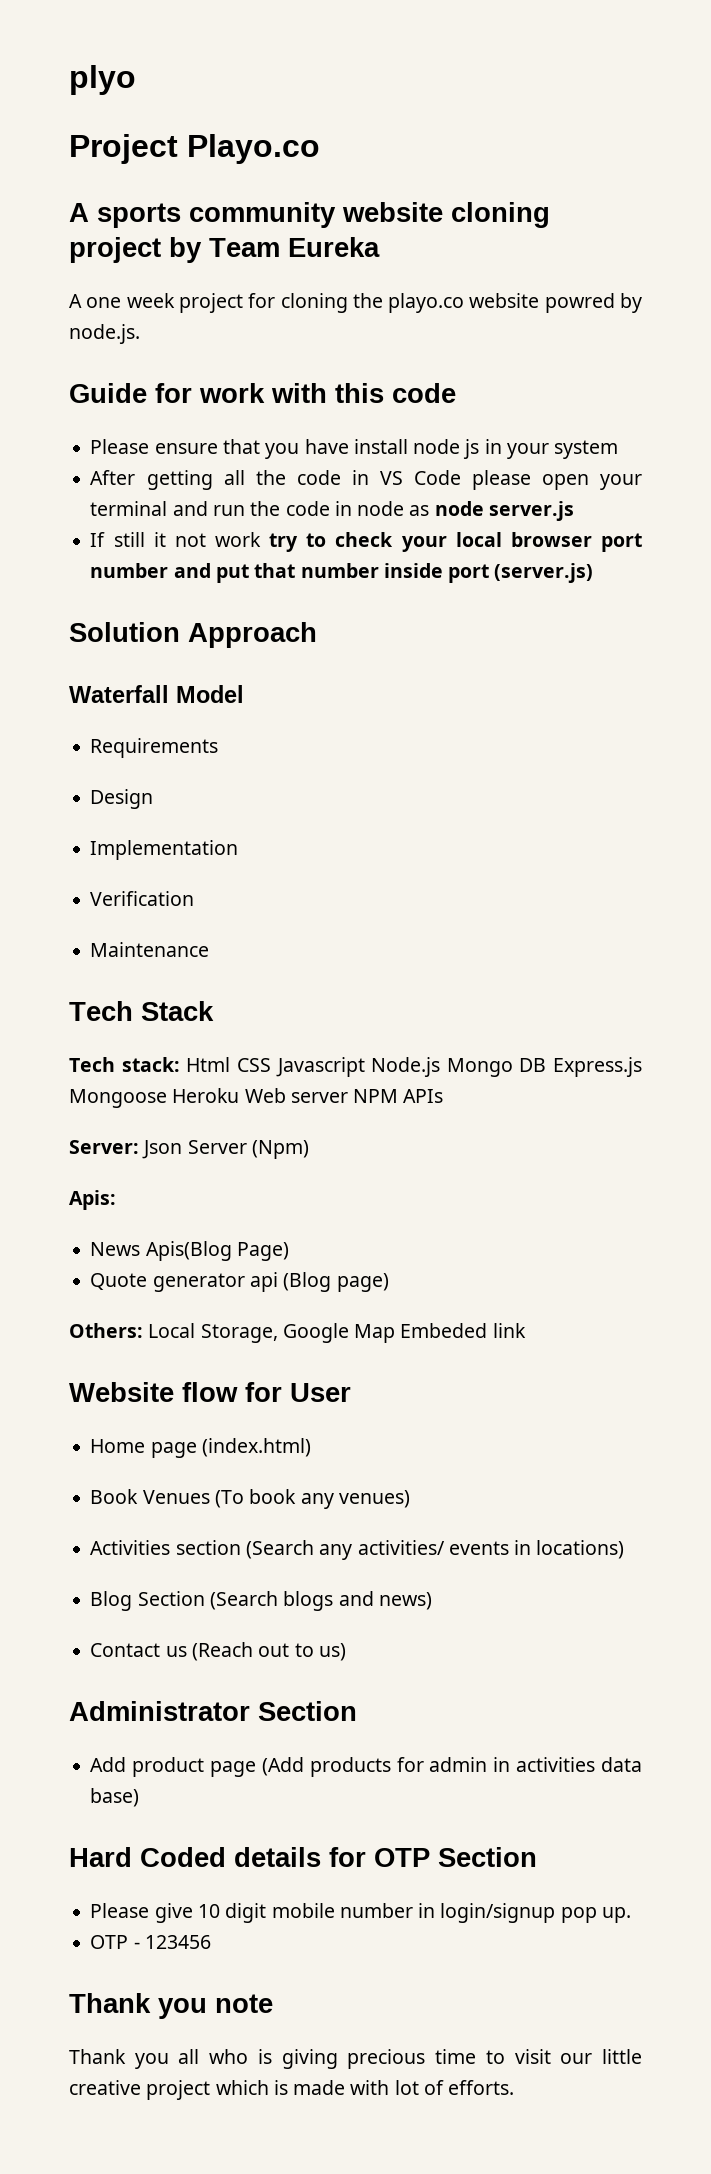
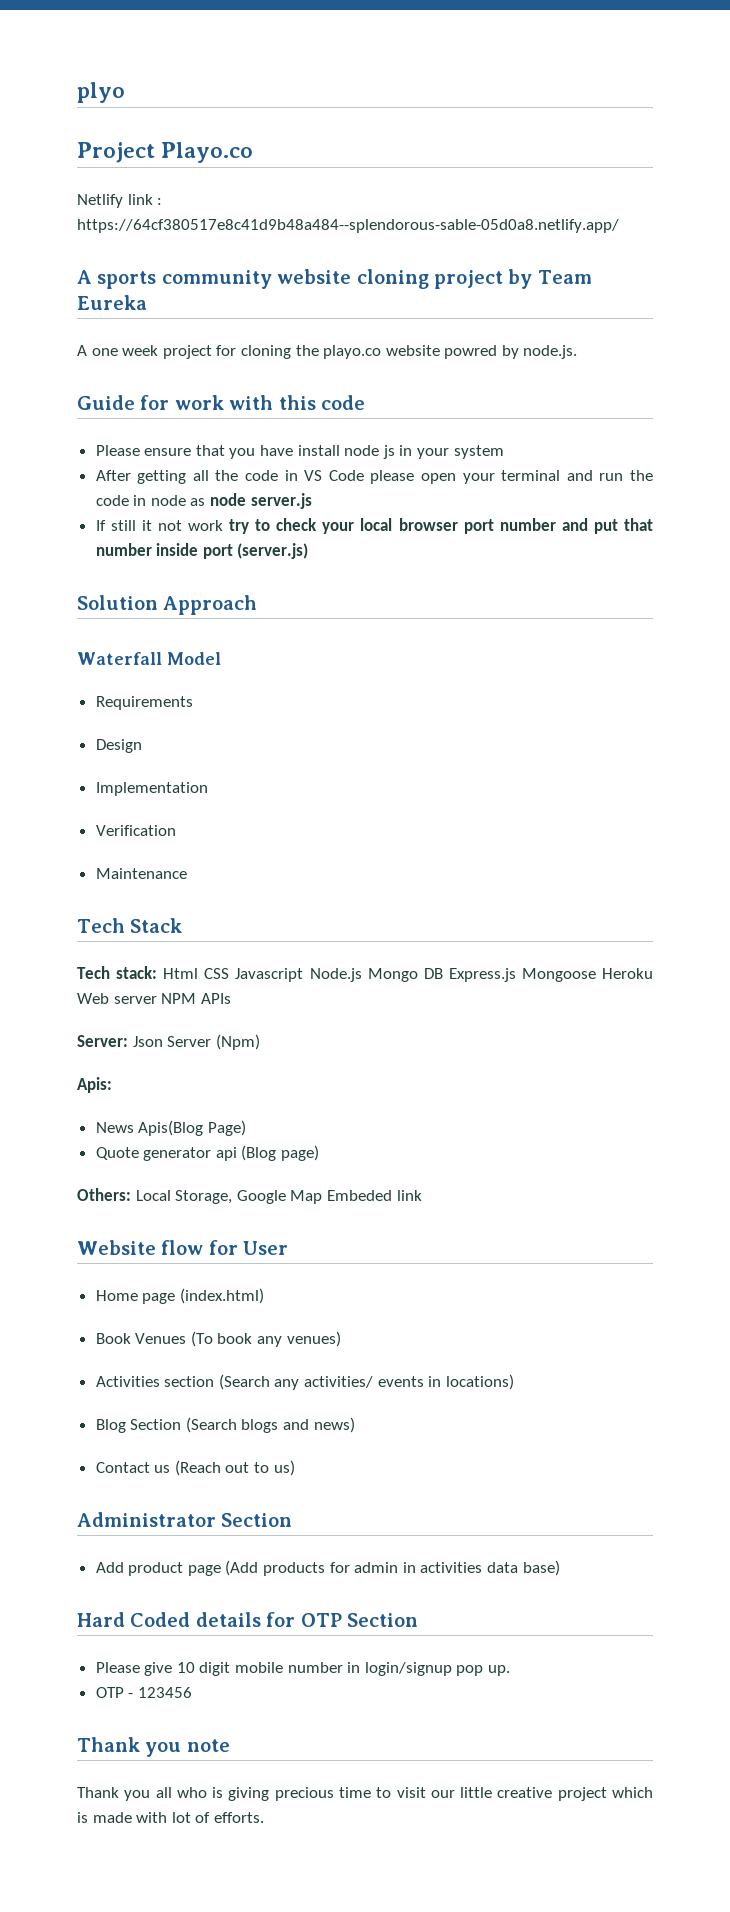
+ Netlify link : https://64cf380517e8c41d9b48a484--splendorous-sable-05d0a8.netlify.app/

